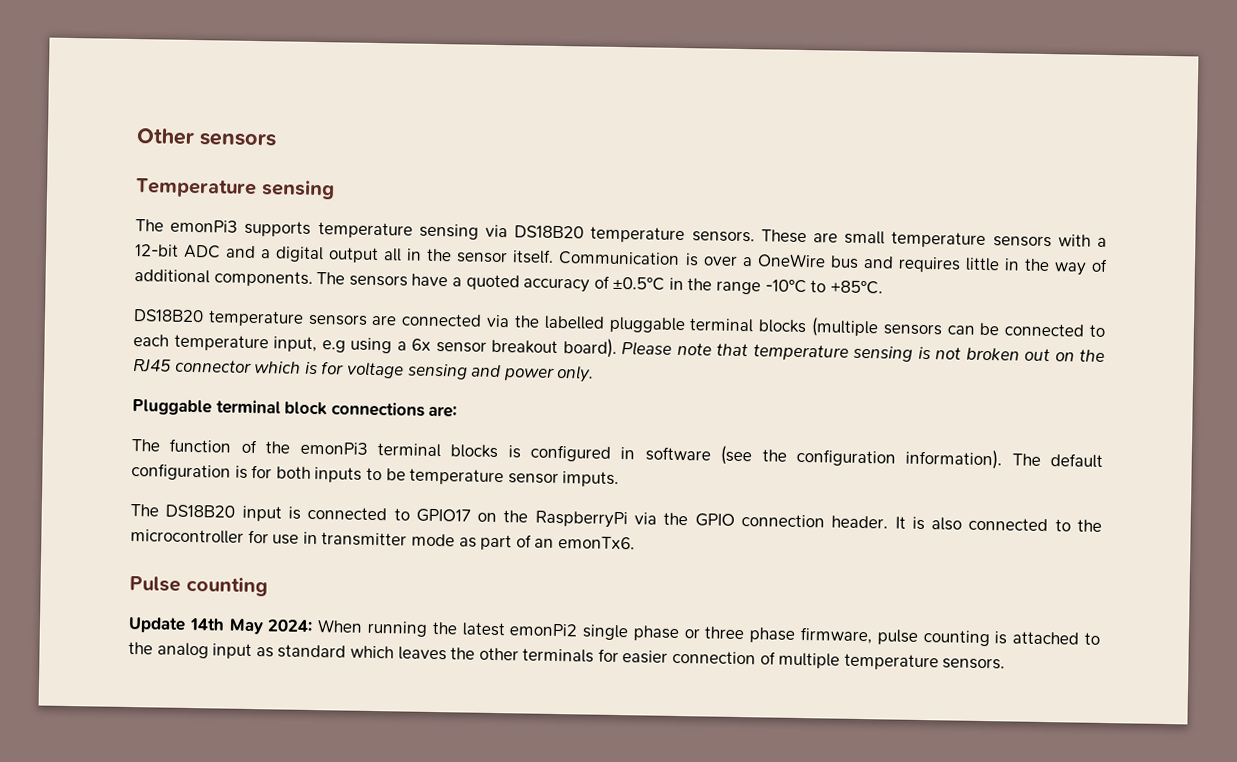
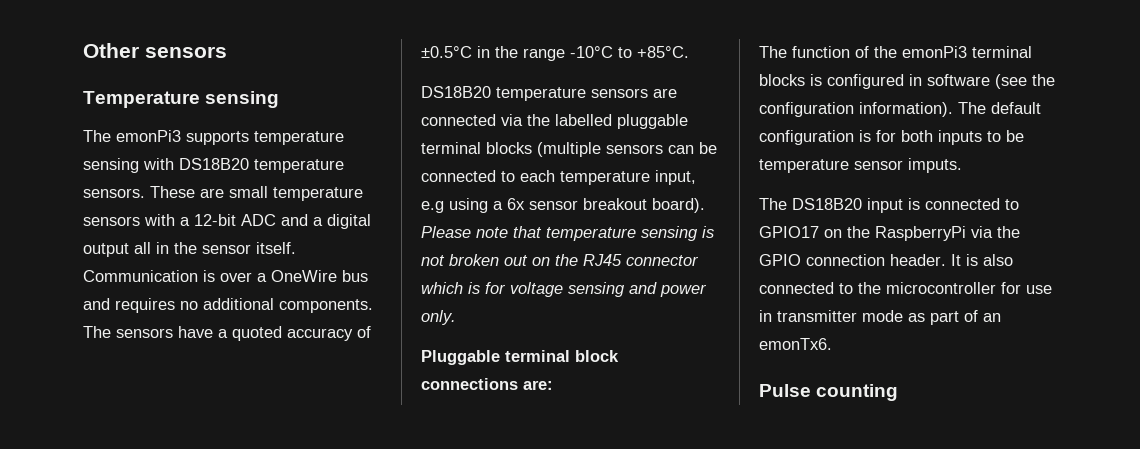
- The emonPi3 supports temperature sensing via DS18B20 temperature sensors.
+ The emonPi3 supports temperature sensing with DS18B20 temperature sensors.
- Communication is over a OneWire bus and requires little in the way of additional components.
+ Communication is over a OneWire bus and requires no additional components.
- Update 14th May 2024: When running the latest emonPi2 single phase or three phase firmware, pulse counting is attached to the analog input as standard which leaves the other terminals for easier connection of multiple temperature sensors.

